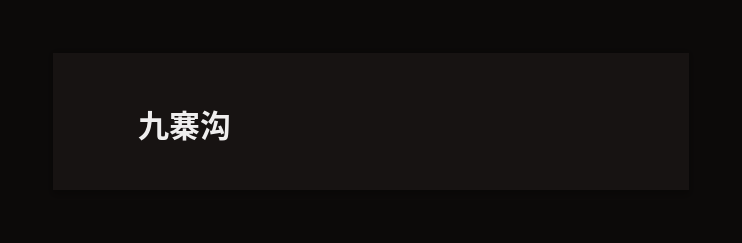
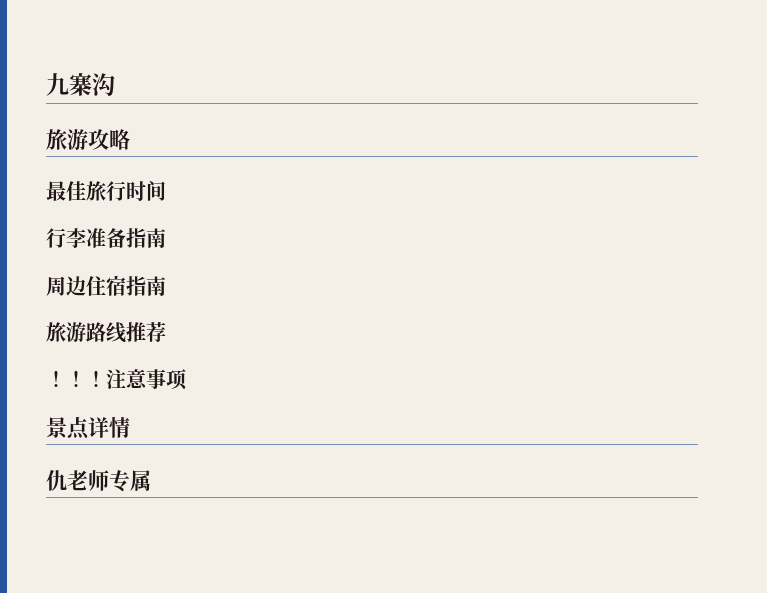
+ 旅游攻略
+ 最佳旅行时间
+ 行李准备指南
+ 周边住宿指南
+ 旅游路线推荐
+ ！！！注意事项
+ 景点详情
+ 仇老师专属

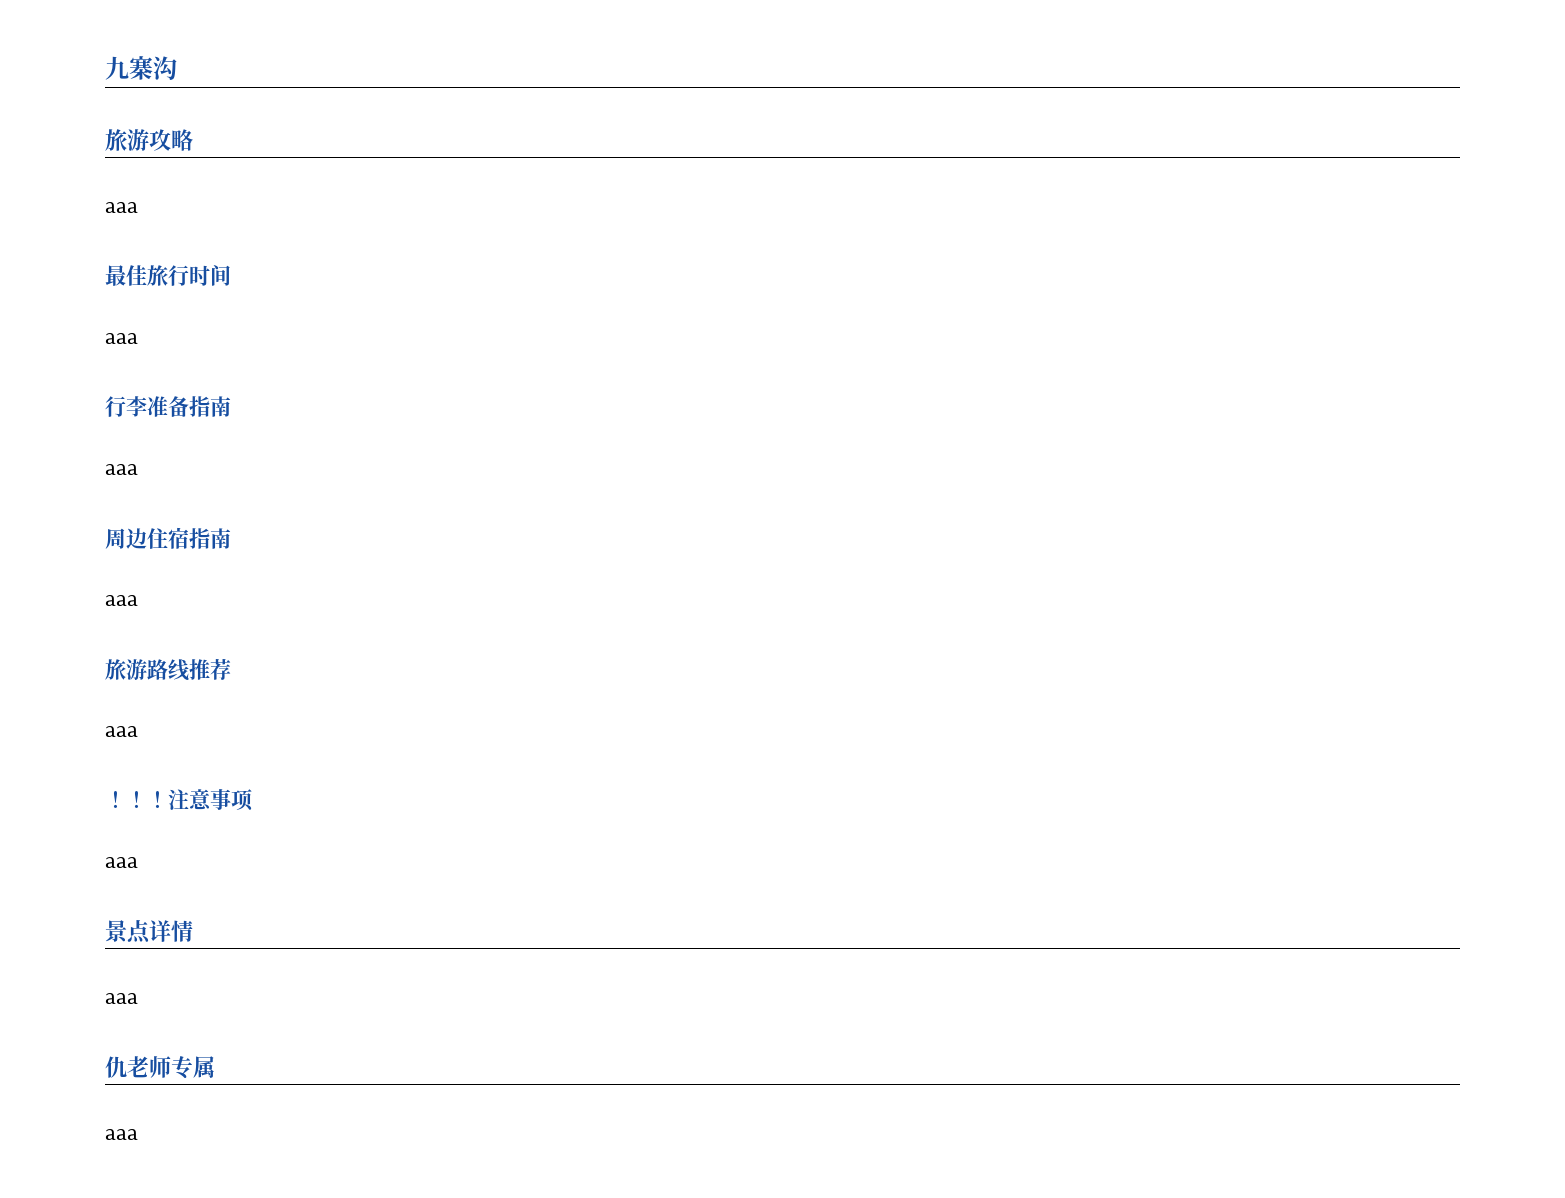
  旅游攻略
+ aaa
  最佳旅行时间
+ aaa
  行李准备指南
+ aaa
  周边住宿指南
+ aaa
  旅游路线推荐
+ aaa
  注意事项
+ aaa
  景点详情
+ aaa
  仇老师专属
+ aaa

